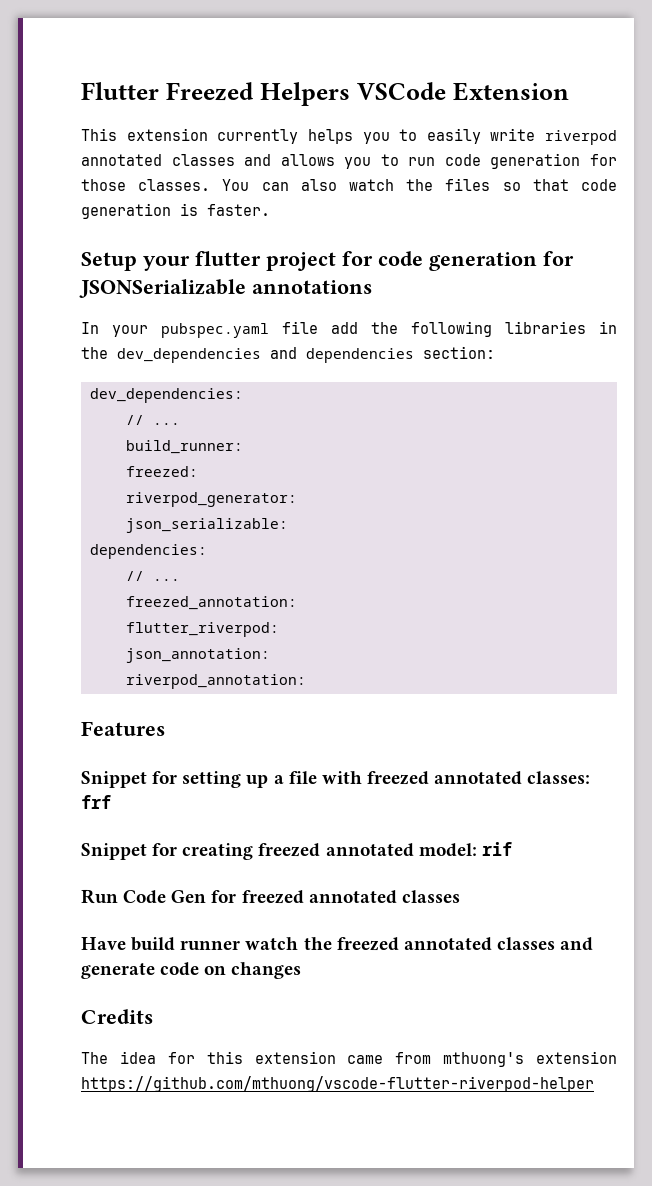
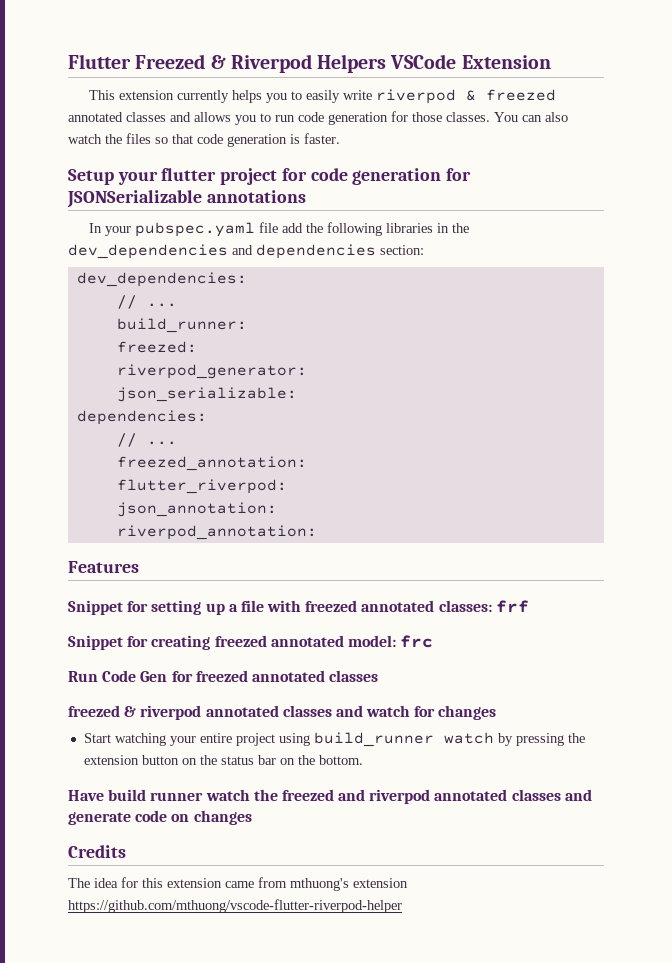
- Flutter Freezed Helpers VSCode Extension
+ Flutter Freezed & Riverpod Helpers VSCode Extension
- This extension currently helps you to easily write riverpod annotated classes and allows you to run code generation for those classes.
+ This extension currently helps you to easily write riverpod & freezed annotated classes and allows you to run code generation for those classes.
- Snippet for creating freezed annotated model: rif
+ Snippet for creating freezed annotated model: frc
+ freezed & riverpod annotated classes and watch for changes
+ Start watching your entire project using build_runner watch by pressing the extension button on the status bar on the bottom.
- Have build runner watch the freezed annotated classes and generate code on changes
+ Have build runner watch the freezed and riverpod annotated classes and generate code on changes

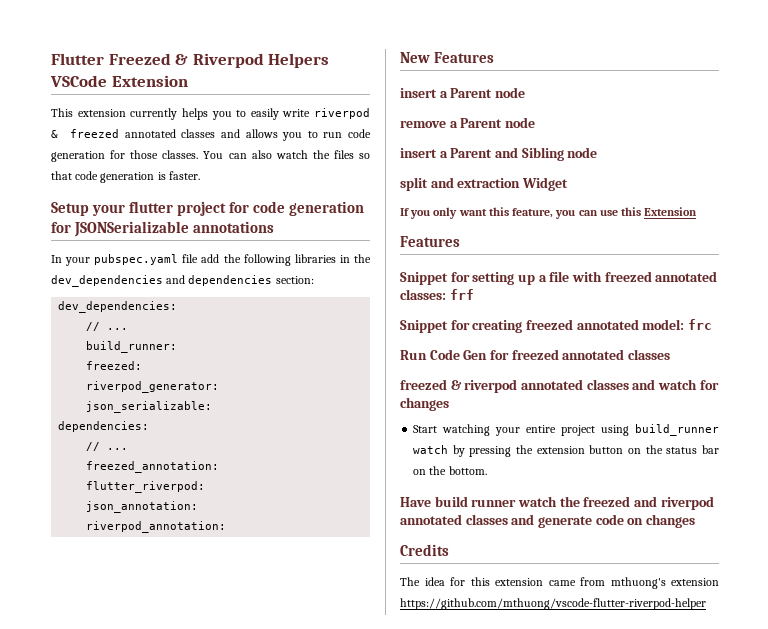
+ New Features
+ insert a Parent node
+ remove a Parent node
+ insert a Parent and Sibling node
+ split and extraction Widget
+ If you only want this feature, you can use this Extension

